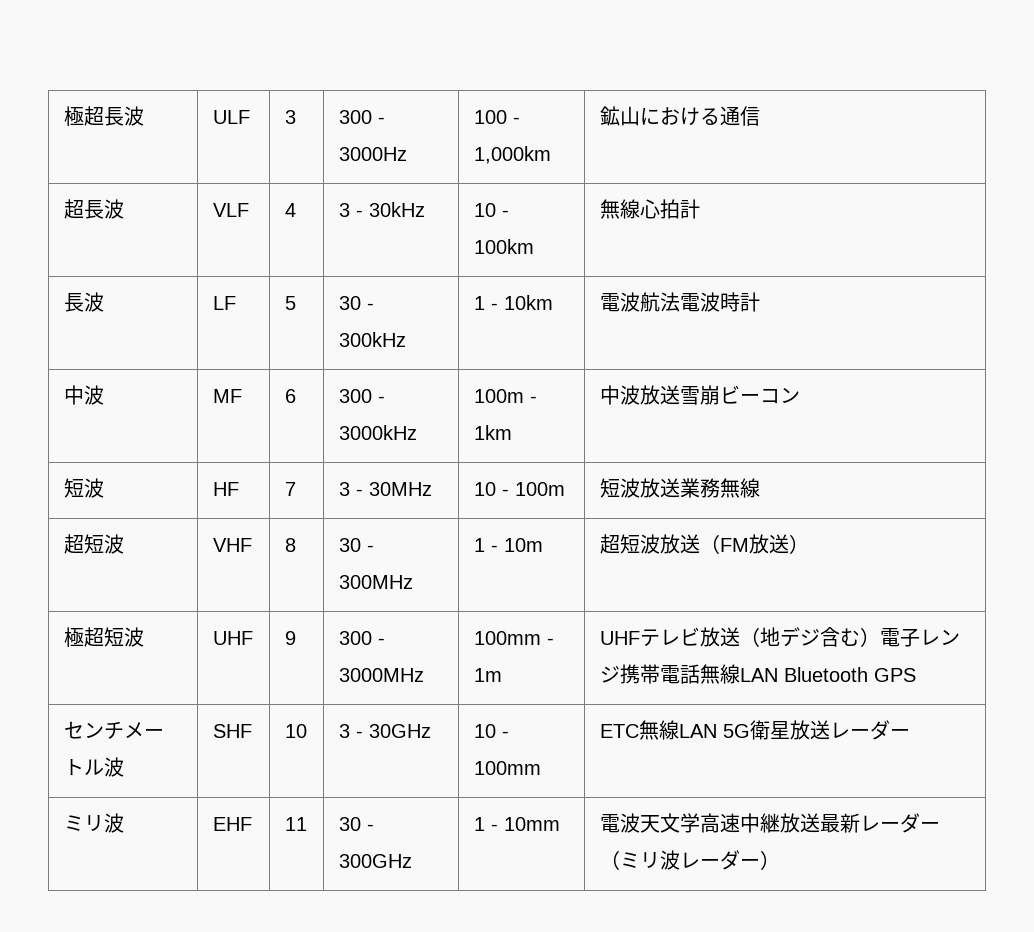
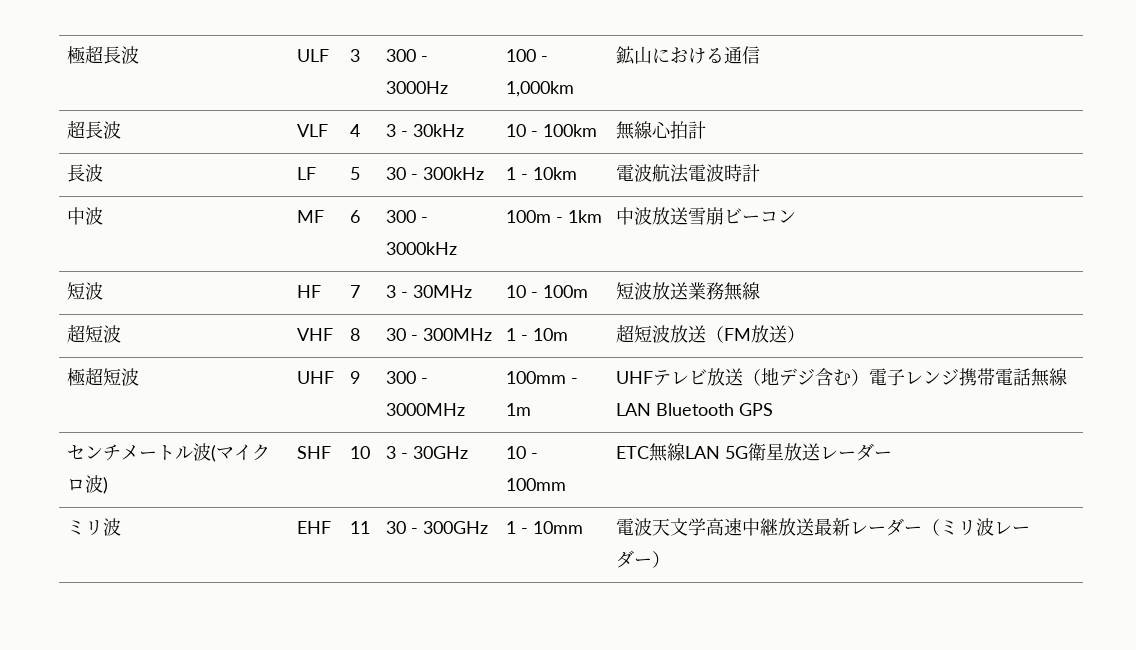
- センチメートル波 | SHF | 10 | 3 - 30GHz | 10 - 100mm | ETC無線LAN 5G衛星放送レーダー
+ センチメートル波(マイクロ波) | SHF | 10 | 3 - 30GHz | 10 - 100mm | ETC無線LAN 5G衛星放送レーダー

